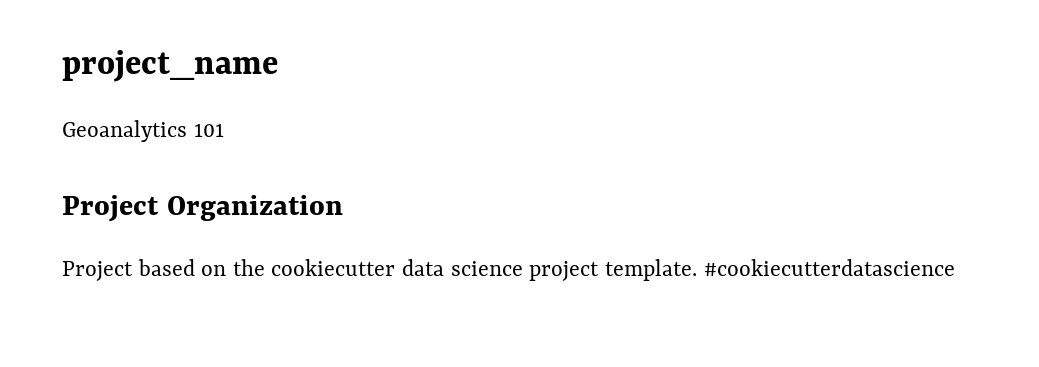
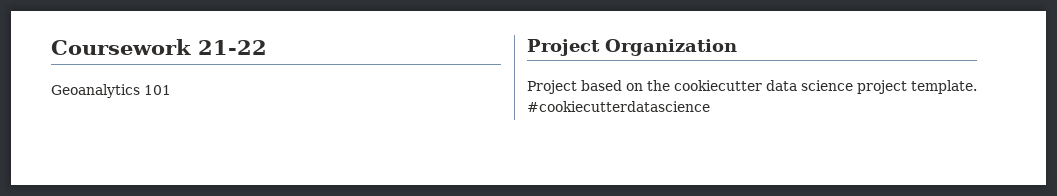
- project_name
+ Coursework 21-22

